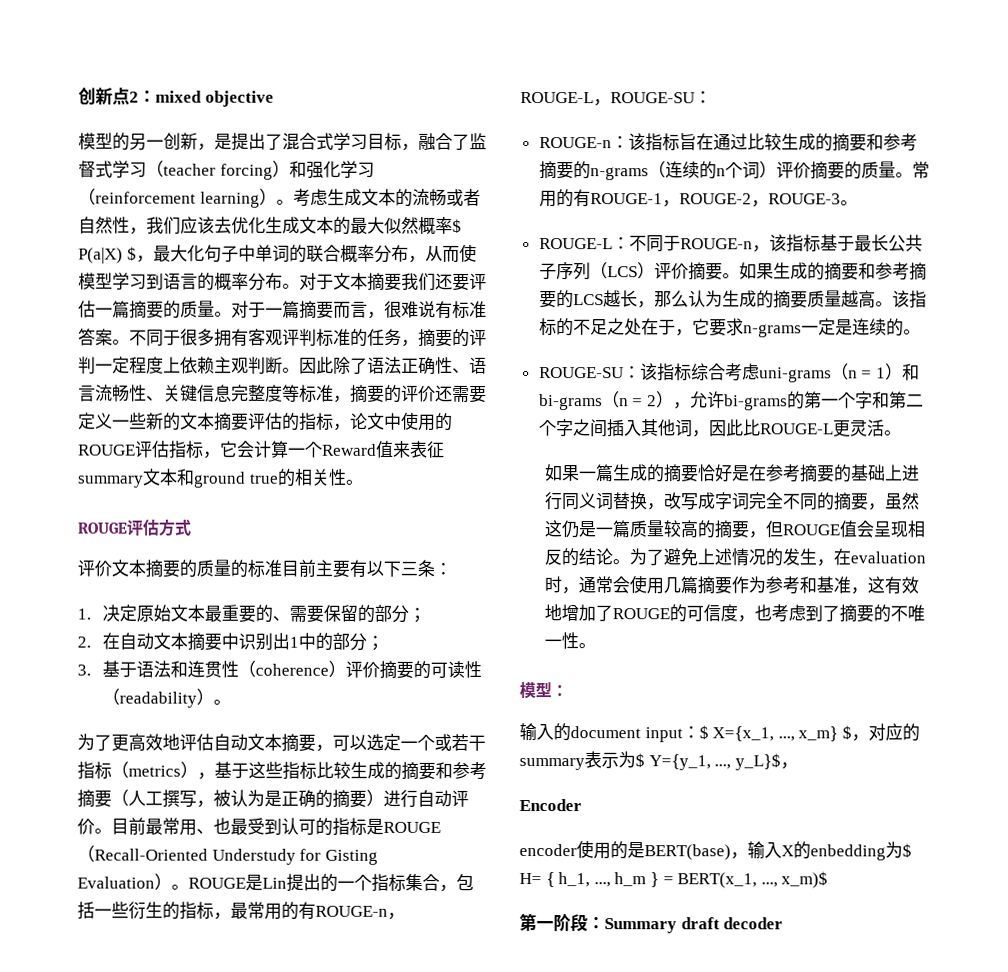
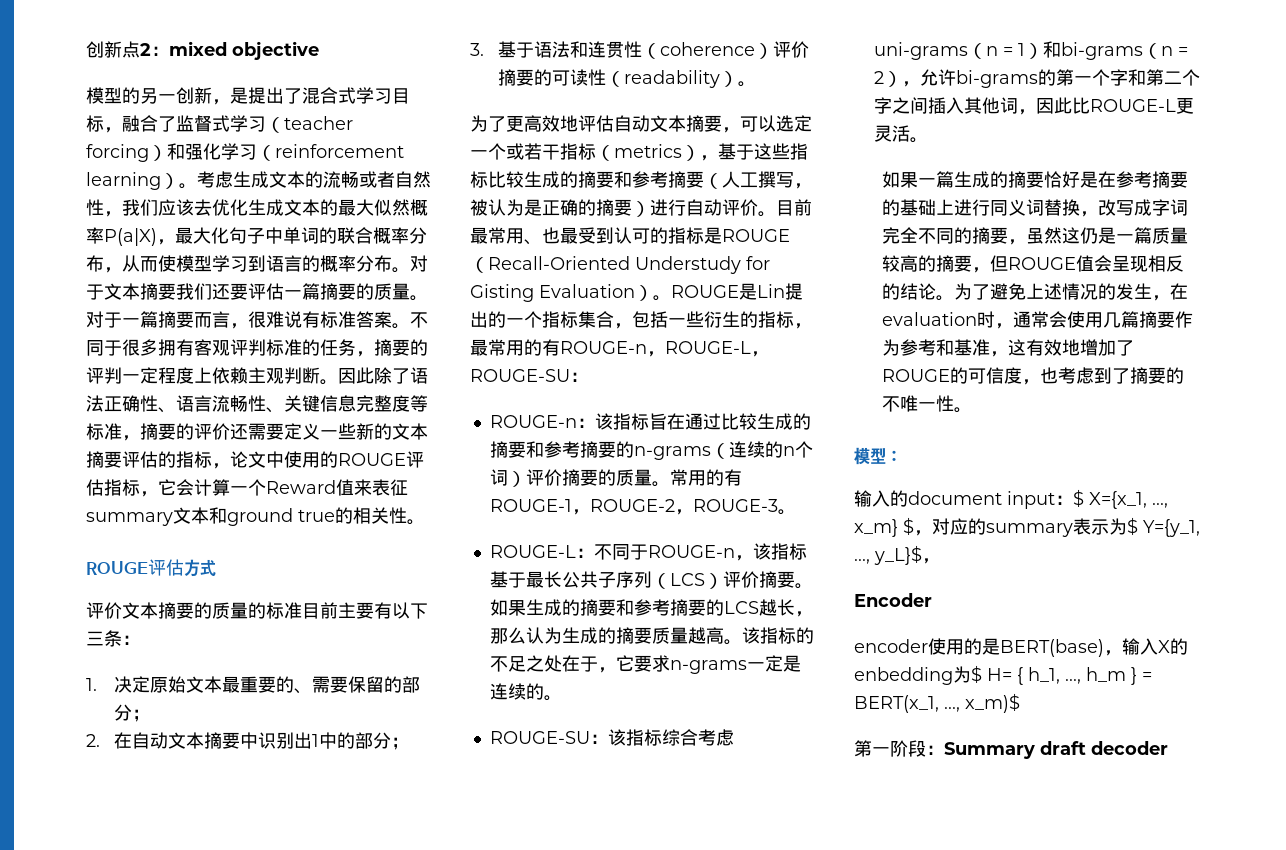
- 考虑生成文本的流畅或者自然性，我们应该去优化生成文本的最大似然概率$ P(a|X) $，最大化句子中单词的联合概率分布，从而使模型学习到语言的概率分布。
+ 考虑生成文本的流畅或者自然性，我们应该去优化生成文本的最大似然概率P(a|X)，最大化句子中单词的联合概率分布，从而使模型学习到语言的概率分布。

